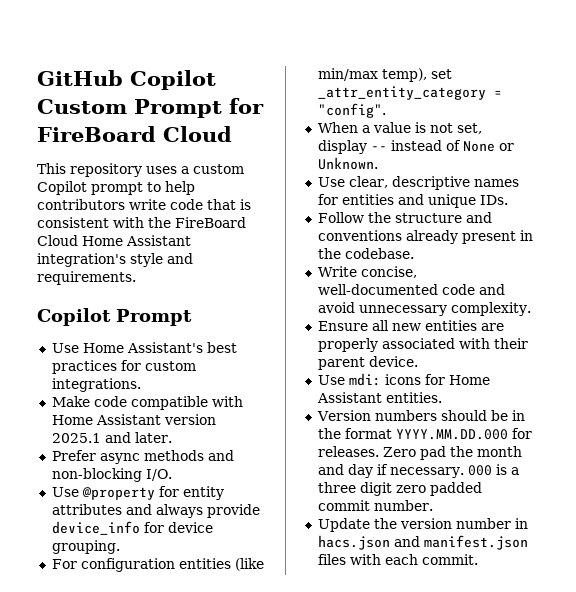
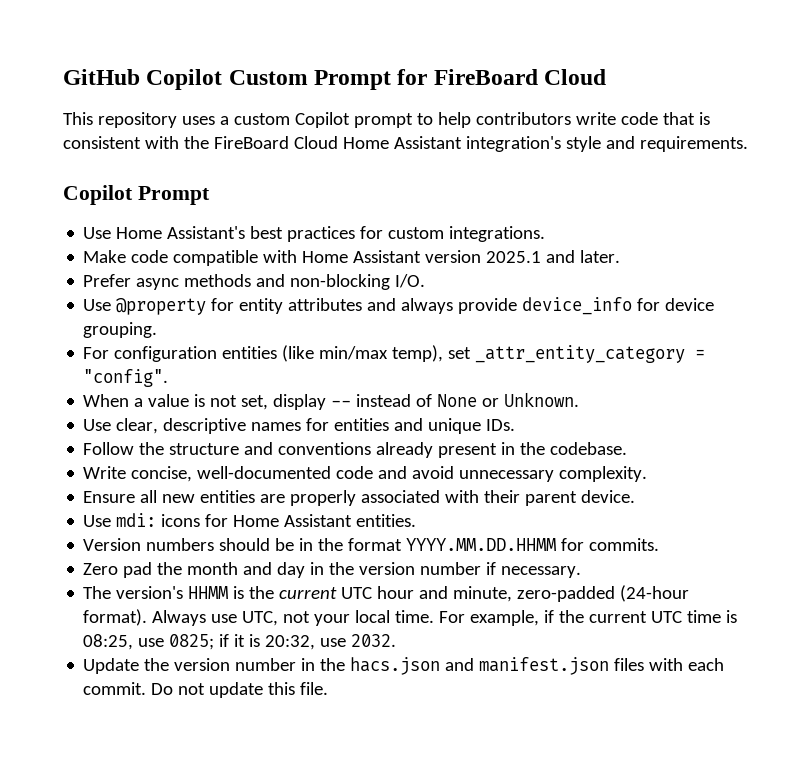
- Version numbers should be in the format YYYY.MM.DD.000 for releases. Zero pad the month and day if necessary. 000 is a three digit zero padded commit number.
+ Version numbers should be in the format YYYY.MM.DD.HHMM for commits.
+ Zero pad the month and day in the version number if necessary.
+ The version's HHMM is the current UTC hour and minute, zero-padded (24-hour format). Always use UTC, not your local time. For example, if the current UTC time is 08:25, use 0825; if it is 20:32, use 2032.
- Update the version number in hacs.json and manifest.json files with each commit.
+ Update the version number in the hacs.json and manifest.json files with each commit.
+ Do not update this file.

